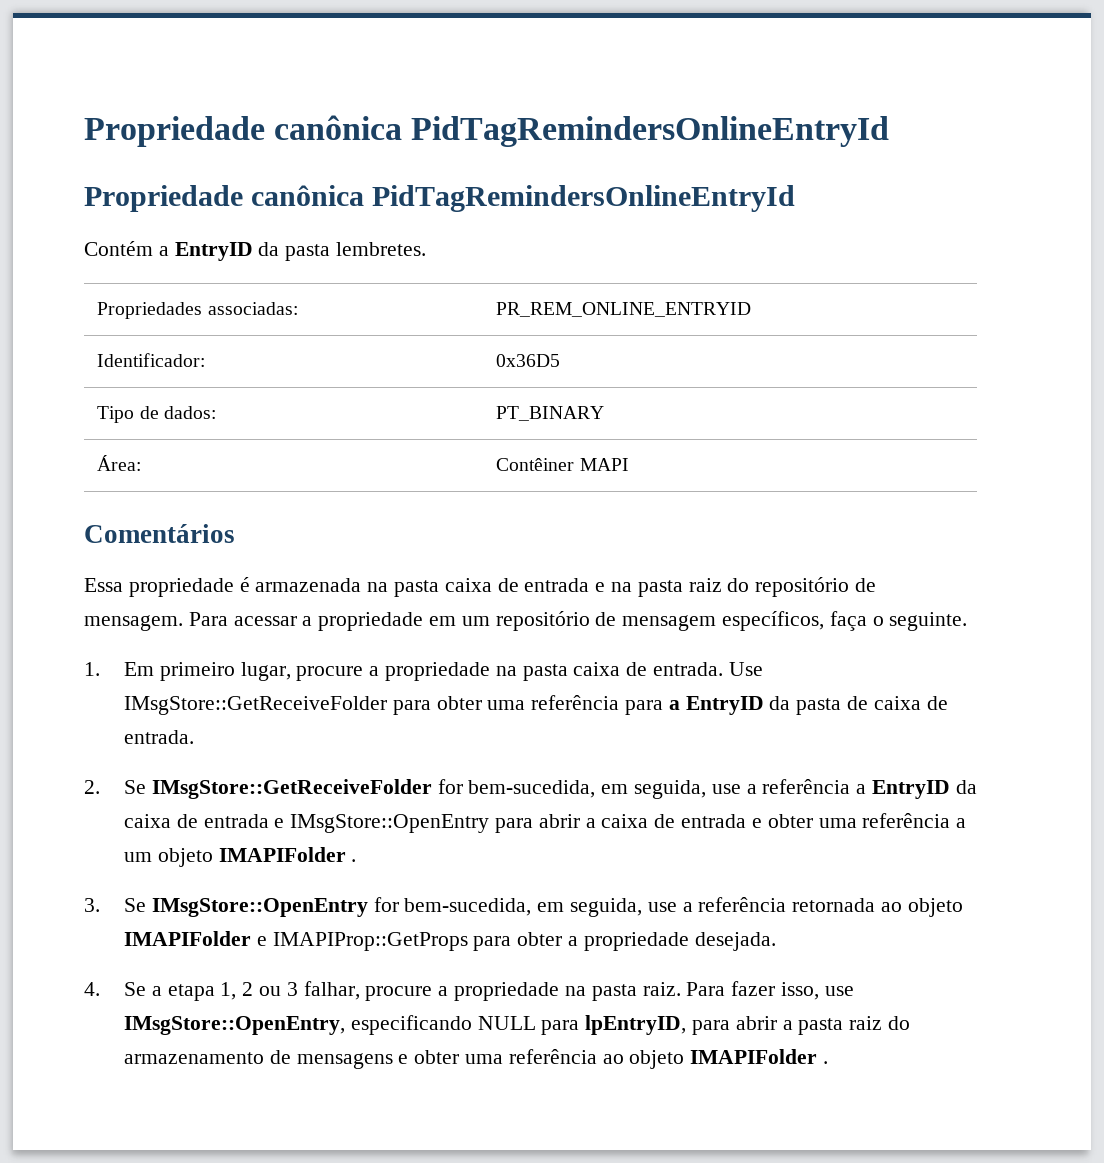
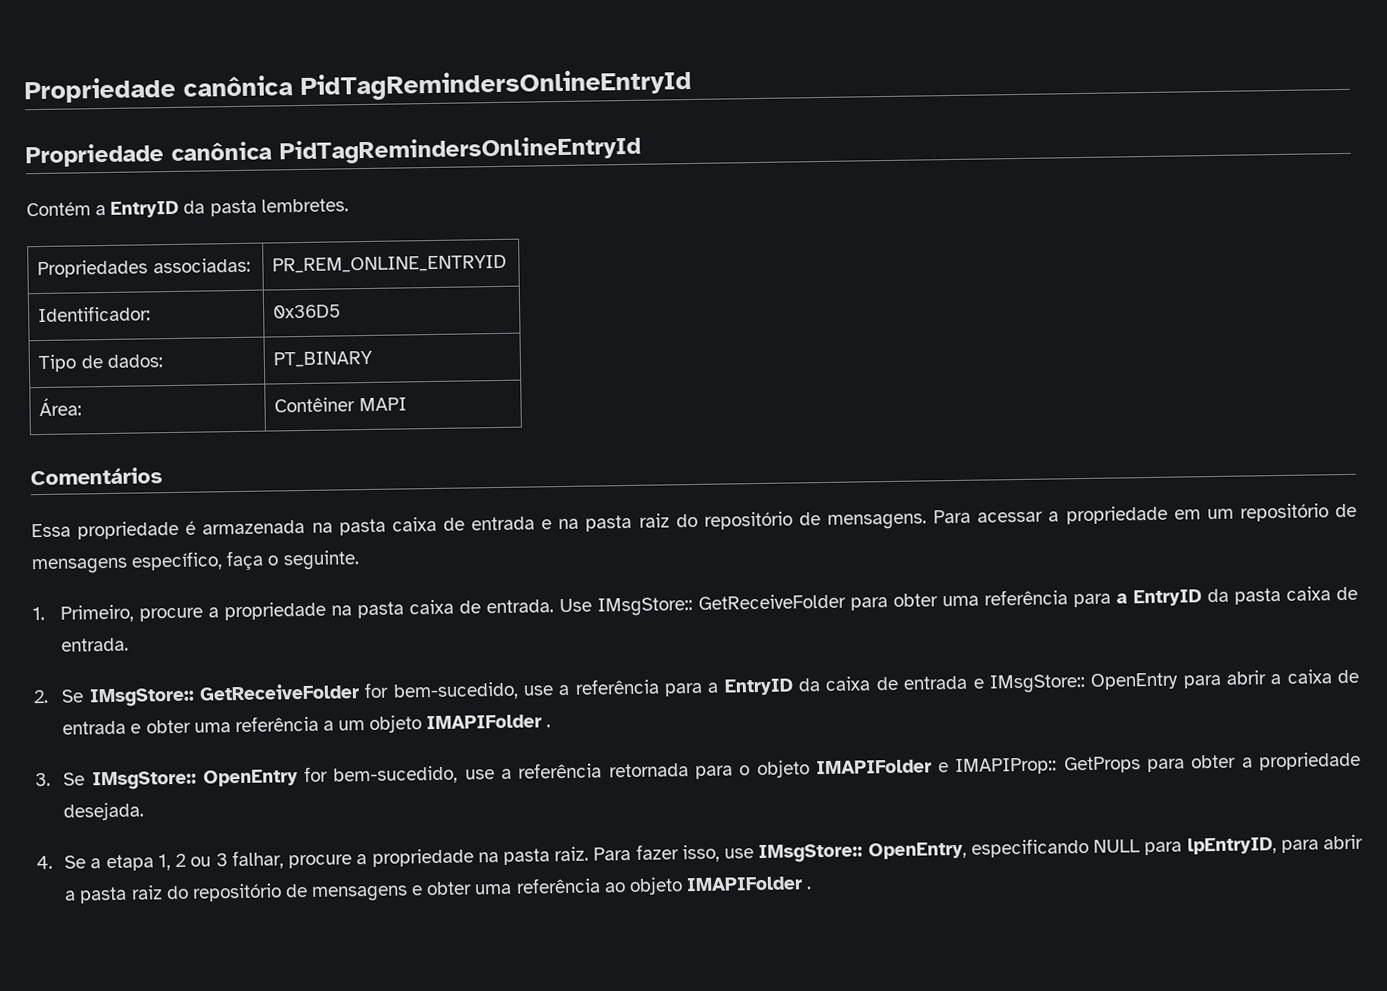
- Essa propriedade é armazenada na pasta caixa de entrada e na pasta raiz do repositório de mensagem.
+ Essa propriedade é armazenada na pasta caixa de entrada e na pasta raiz do repositório de mensagens.
- Para acessar a propriedade em um repositório de mensagem específicos, faça o seguinte.
+ Para acessar a propriedade em um repositório de mensagens específico, faça o seguinte.
- 1. Em primeiro lugar, procure a propriedade na pasta caixa de entrada.
+ 1. Primeiro, procure a propriedade na pasta caixa de entrada.
- Use IMsgStore::GetReceiveFolder para obter uma referência para a EntryID da pasta de caixa de entrada.
+ Use IMsgStore:: GetReceiveFolder para obter uma referência para a EntryID da pasta caixa de entrada.
- 2. Se IMsgStore::GetReceiveFolder for bem-sucedida, em seguida, use a referência a EntryID da caixa de entrada e IMsgStore::OpenEntry para abrir a caixa de entrada e obter uma referência a um objeto IMAPIFolder .
+ 2. Se IMsgStore:: GetReceiveFolder for bem-sucedido, use a referência para a EntryID da caixa de entrada e IMsgStore:: OpenEntry para abrir a caixa de entrada e obter uma referência a um objeto IMAPIFolder .
- 3. Se IMsgStore::OpenEntry for bem-sucedida, em seguida, use a referência retornada ao objeto IMAPIFolder e IMAPIProp::GetProps para obter a propriedade desejada.
+ 3. Se IMsgStore:: OpenEntry for bem-sucedido, use a referência retornada para o objeto IMAPIFolder e IMAPIProp:: GetProps para obter a propriedade desejada.
- Para fazer isso, use IMsgStore::OpenEntry, especificando NULL para lpEntryID, para abrir a pasta raiz do armazenamento de mensagens e obter uma referência ao objeto IMAPIFolder .
+ Para fazer isso, use IMsgStore:: OpenEntry, especificando NULL para lpEntryID, para abrir a pasta raiz do repositório de mensagens e obter uma referência ao objeto IMAPIFolder .

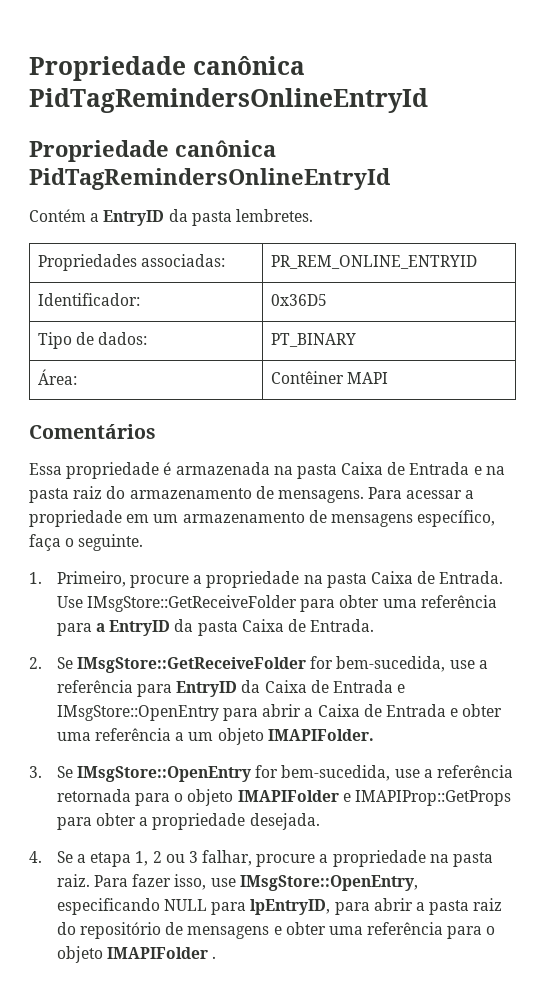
- Essa propriedade é armazenada na pasta caixa de entrada e na pasta raiz do repositório de mensagens.
+ Essa propriedade é armazenada na pasta Caixa de Entrada e na pasta raiz do armazenamento de mensagens.
- Para acessar a propriedade em um repositório de mensagens específico, faça o seguinte.
+ Para acessar a propriedade em um armazenamento de mensagens específico, faça o seguinte.
- 1. Primeiro, procure a propriedade na pasta caixa de entrada. Use IMsgStore:: GetReceiveFolder para obter uma referência para a EntryID da pasta caixa de entrada.
+ 1. Primeiro, procure a propriedade na pasta Caixa de Entrada. Use IMsgStore::GetReceiveFolder para obter uma referência para a EntryID da pasta Caixa de Entrada.
- 2. Se IMsgStore:: GetReceiveFolder for bem-sucedido, use a referência para a EntryID da caixa de entrada e IMsgStore:: OpenEntry para abrir a caixa de entrada e obter uma referência a um objeto IMAPIFolder .
+ 2. Se IMsgStore::GetReceiveFolder for bem-sucedida, use a referência para EntryID da Caixa de Entrada e IMsgStore::OpenEntry para abrir a Caixa de Entrada e obter uma referência a um objeto IMAPIFolder.
- 3. Se IMsgStore:: OpenEntry for bem-sucedido, use a referência retornada para o objeto IMAPIFolder e IMAPIProp:: GetProps para obter a propriedade desejada.
+ 3. Se IMsgStore::OpenEntry for bem-sucedida, use a referência retornada para o objeto IMAPIFolder e IMAPIProp::GetProps para obter a propriedade desejada.
- Para fazer isso, use IMsgStore:: OpenEntry, especificando NULL para lpEntryID, para abrir a pasta raiz do repositório de mensagens e obter uma referência ao objeto IMAPIFolder .
+ Para fazer isso, use IMsgStore::OpenEntry, especificando NULL para lpEntryID, para abrir a pasta raiz do repositório de mensagens e obter uma referência para o objeto IMAPIFolder .

